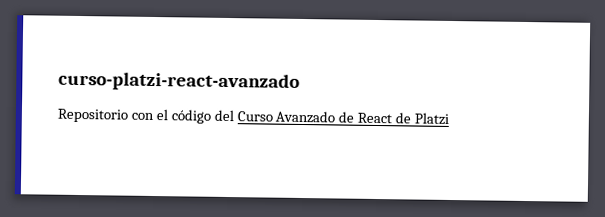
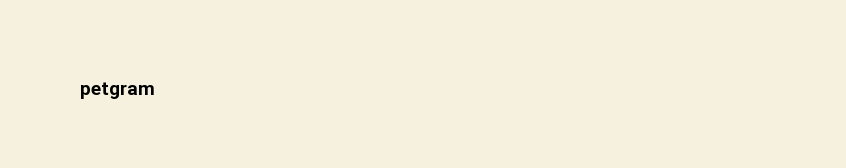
- curso-platzi-react-avanzado
- Repositorio con el código del Curso Avanzado de React de Platzi
+ petgram

